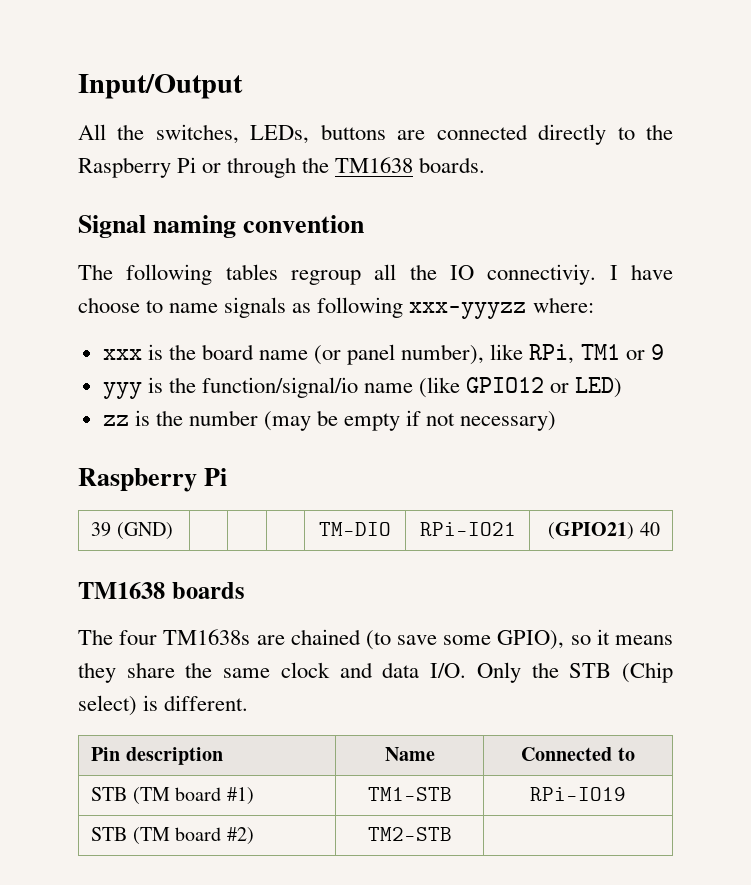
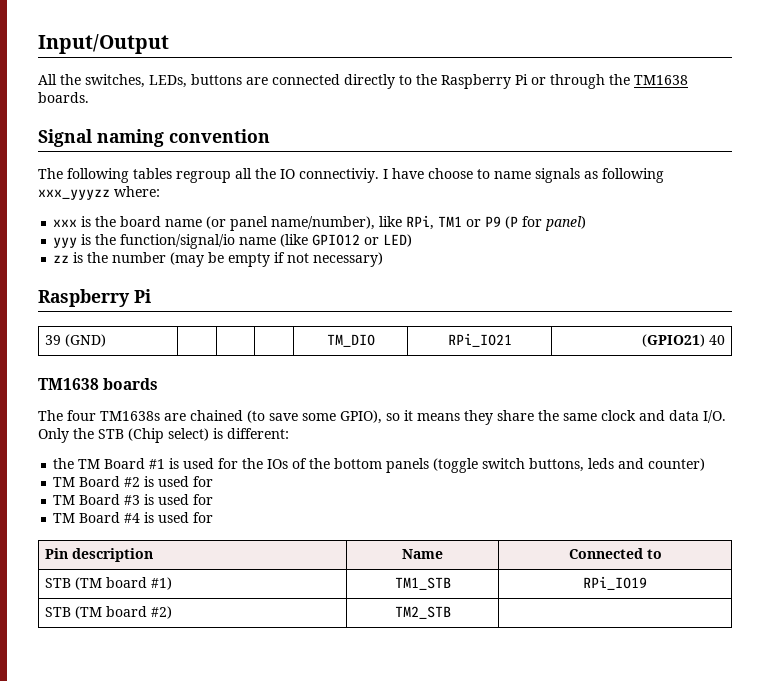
- I have choose to name signals as following xxx-yyyzz where:
+ I have choose to name signals as following xxx_yyyzz where:
- xxx is the board name (or panel number), like RPi, TM1 or 9
+ xxx is the board name (or panel name/number), like RPi, TM1 or P9 (P for panel)
- 39 (GND) | | | | TM-DIO | RPi-IO21 | (GPIO21) 40
+ 39 (GND) | | | | TM_DIO | RPi_IO21 | (GPIO21) 40
- The four TM1638s are chained (to save some GPIO), so it means they share the same clock and data I/O. Only the STB (Chip select) is different.
+ The four TM1638s are chained (to save some GPIO), so it means they share the same clock and data I/O. Only the STB (Chip select) is different:
+ the TM Board #1 is used for the IOs of the bottom panels (toggle switch buttons, leds and counter)
+ TM Board #2 is used for
+ TM Board #3 is used for
+ TM Board #4 is used for
- STB (TM board #1) | TM1-STB | RPi-IO19
+ STB (TM board #1) | TM1_STB | RPi_IO19
- STB (TM board #2) | TM2-STB |
+ STB (TM board #2) | TM2_STB |

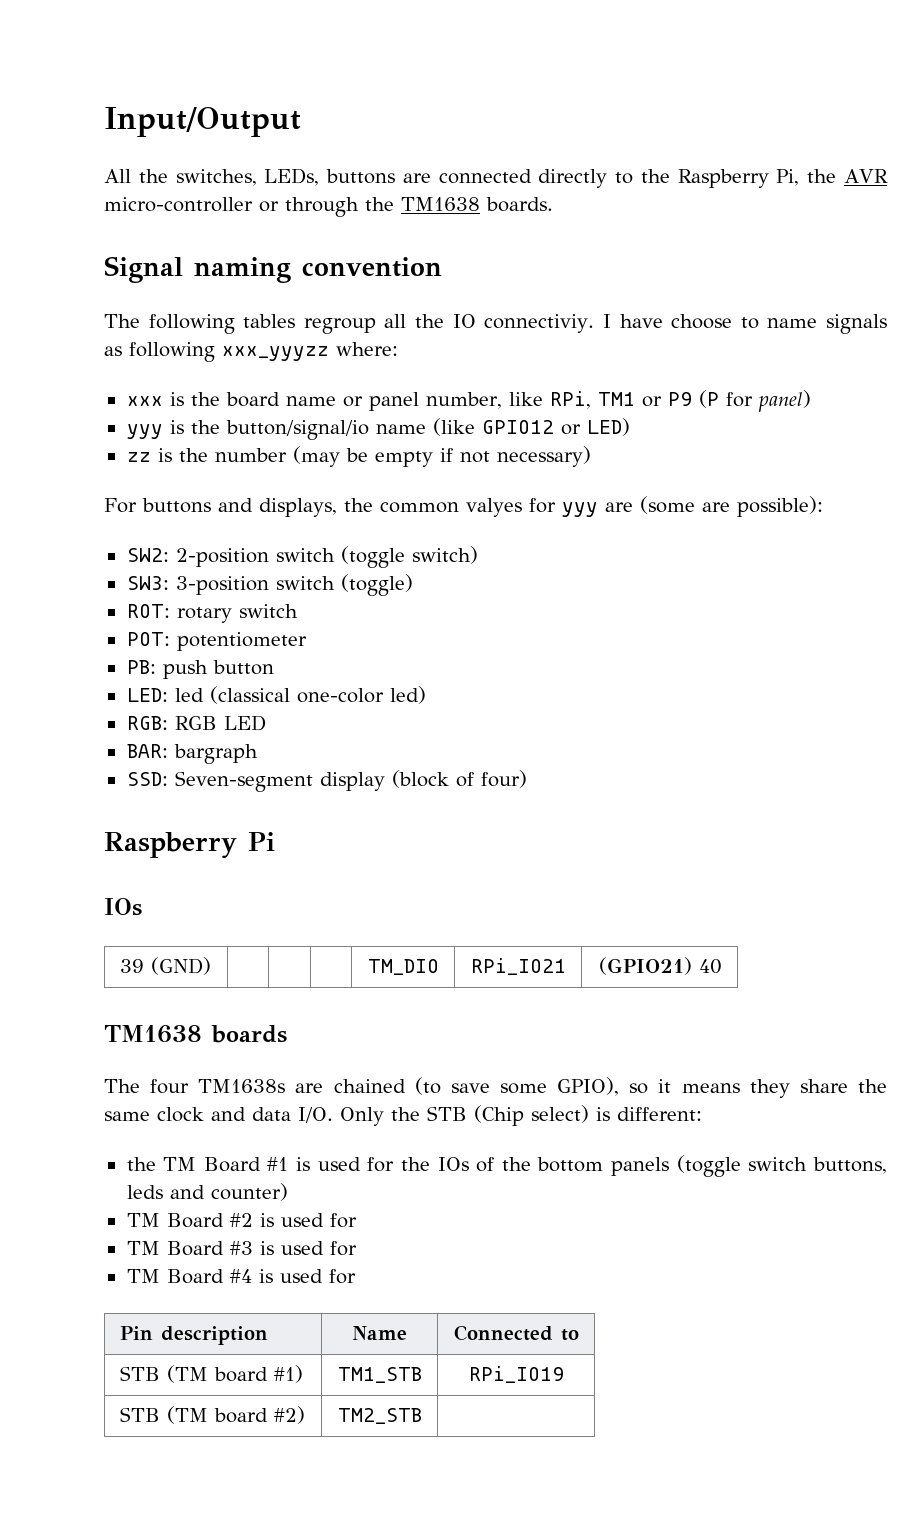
- All the switches, LEDs, buttons are connected directly to the Raspberry Pi or through the TM1638 boards.
+ All the switches, LEDs, buttons are connected directly to the Raspberry Pi, the AVR micro-controller or through the TM1638 boards.
- xxx is the board name (or panel name/number), like RPi, TM1 or P9 (P for panel)
+ xxx is the board name or panel number, like RPi, TM1 or P9 (P for panel)
- yyy is the function/signal/io name (like GPIO12 or LED)
+ yyy is the button/signal/io name (like GPIO12 or LED)
  zz is the number (may be empty if not necessary)
+ For buttons and displays, the common valyes for yyy are (some are possible):
+ SW2: 2-position switch (toggle switch)
+ SW3: 3-position switch (toggle)
+ ROT: rotary switch
+ POT: potentiometer
+ PB: push button
+ LED: led (classical one-color led)
+ RGB: RGB LED
+ BAR: bargraph
+ SSD: Seven-segment display (block of four)
  Raspberry Pi
+ IOs

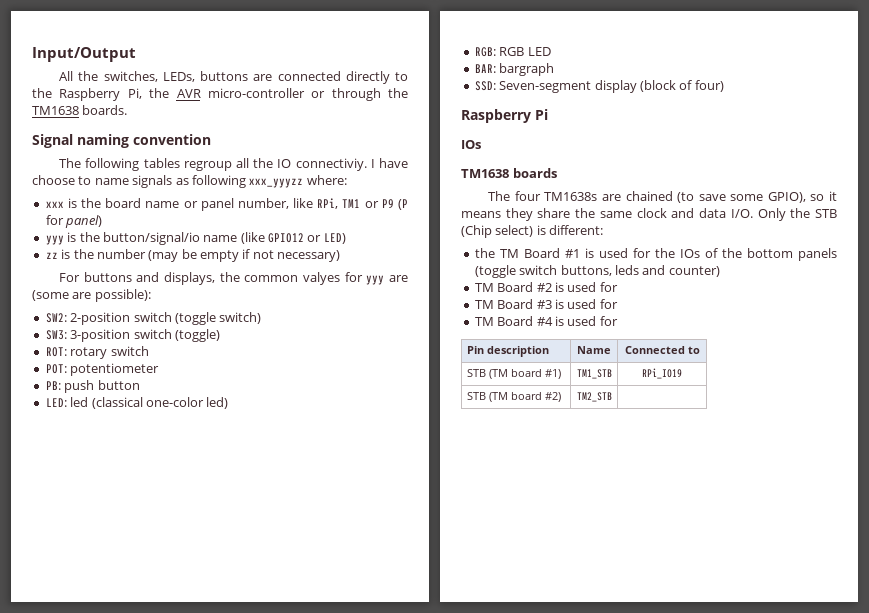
- 39 (GND) | | | | TM_DIO | RPi_IO21 | (GPIO21) 40

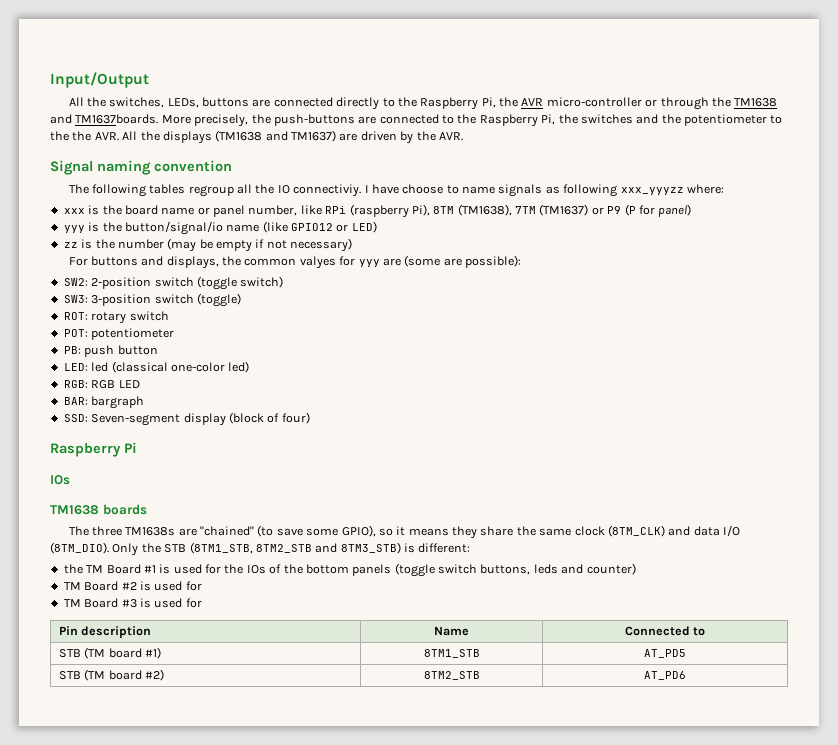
- All the switches, LEDs, buttons are connected directly to the Raspberry Pi, the AVR micro-controller or through the TM1638 boards.
+ All the switches, LEDs, buttons are connected directly to the Raspberry Pi, the AVR micro-controller or through the TM1638 and TM1637boards. More precisely, the push-buttons are connected to the Raspberry Pi, the switches and the potentiometer to the the AVR. All the displays (TM1638 and TM1637) are driven by the AVR.
- xxx is the board name or panel number, like RPi, TM1 or P9 (P for panel)
+ xxx is the board name or panel number, like RPi (raspberry Pi), 8TM (TM1638), 7TM (TM1637) or P9 (P for panel)
- The four TM1638s are chained (to save some GPIO), so it means they share the same clock and data I/O. Only the STB (Chip select) is different:
+ The three TM1638s are "chained" (to save some GPIO), so it means they share the same clock (8TM_CLK) and data I/O (8TM_DIO). Only the STB (8TM1_STB, 8TM2_STB and 8TM3_STB) is different:
- TM Board #4 is used for
- STB (TM board #1) | TM1_STB | RPi_IO19
+ STB (TM board #1) | 8TM1_STB | AT_PD5
- STB (TM board #2) | TM2_STB |
+ STB (TM board #2) | 8TM2_STB | AT_PD6

